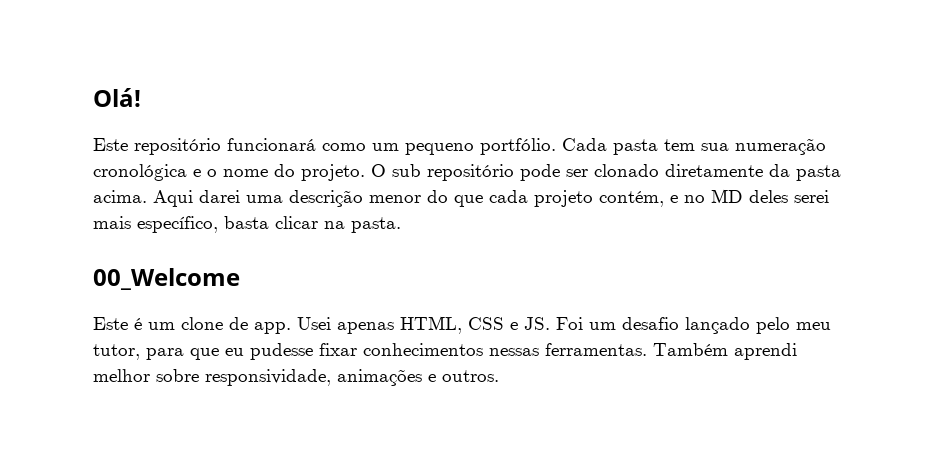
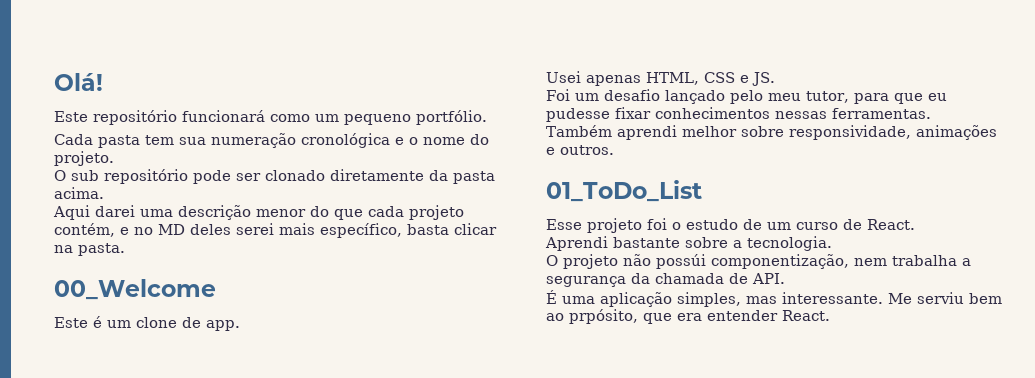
- Este repositório funcionará como um pequeno portfólio. Cada pasta tem sua numeração cronológica e o nome do projeto. O sub repositório pode ser clonado diretamente da pasta acima. Aqui darei uma descrição menor do que cada projeto contém, e no MD deles serei mais específico, basta clicar na pasta.
+ Este repositório funcionará como um pequeno portfólio.
+ Cada pasta tem sua numeração cronológica e o nome do projeto.
+ O sub repositório pode ser clonado diretamente da pasta acima.
+ Aqui darei uma descrição menor do que cada projeto contém, e no MD deles serei mais específico, basta clicar na pasta.
- Este é um clone de app. Usei apenas HTML, CSS e JS. Foi um desafio lançado pelo meu tutor, para que eu pudesse fixar conhecimentos nessas ferramentas. Também aprendi melhor sobre responsividade, animações e outros.
+ Este é um clone de app.
+ Usei apenas HTML, CSS e JS.
+ Foi um desafio lançado pelo meu tutor, para que eu pudesse fixar conhecimentos nessas ferramentas.
+ Também aprendi melhor sobre responsividade, animações e outros.
+ 01_ToDo_List
+ Esse projeto foi o estudo de um curso de React.
+ Aprendi bastante sobre a tecnologia.
+ O projeto não possúi componentização, nem trabalha a segurança da chamada de API.
+ É uma aplicação simples, mas interessante. Me serviu bem ao prpósito, que era entender React.

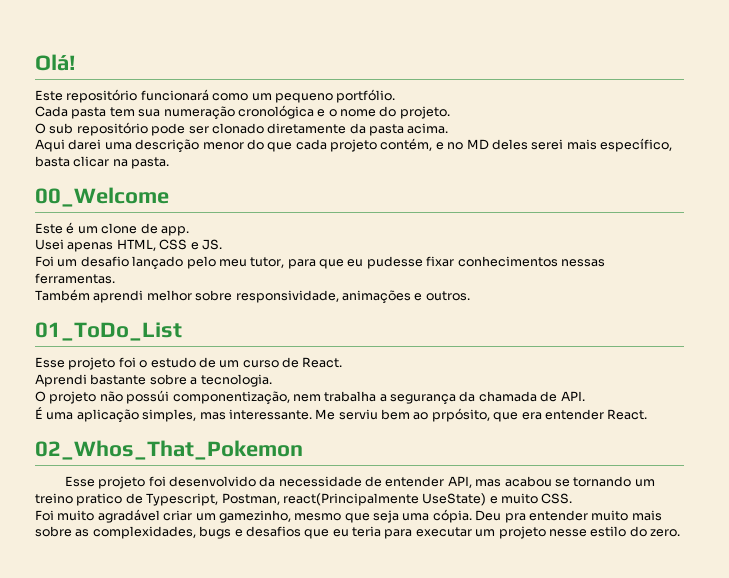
+ 02_Whos_That_Pokemon
+ Esse projeto foi desenvolvido da necessidade de entender API, mas acabou se tornando um treino pratico de Typescript, Postman, react(Principalmente UseState) e muito CSS.
+ Foi muito agradável criar um gamezinho, mesmo que seja uma cópia. Deu pra entender muito mais sobre as complexidades, bugs e desafios que eu teria para executar um projeto nesse estilo do zero.

